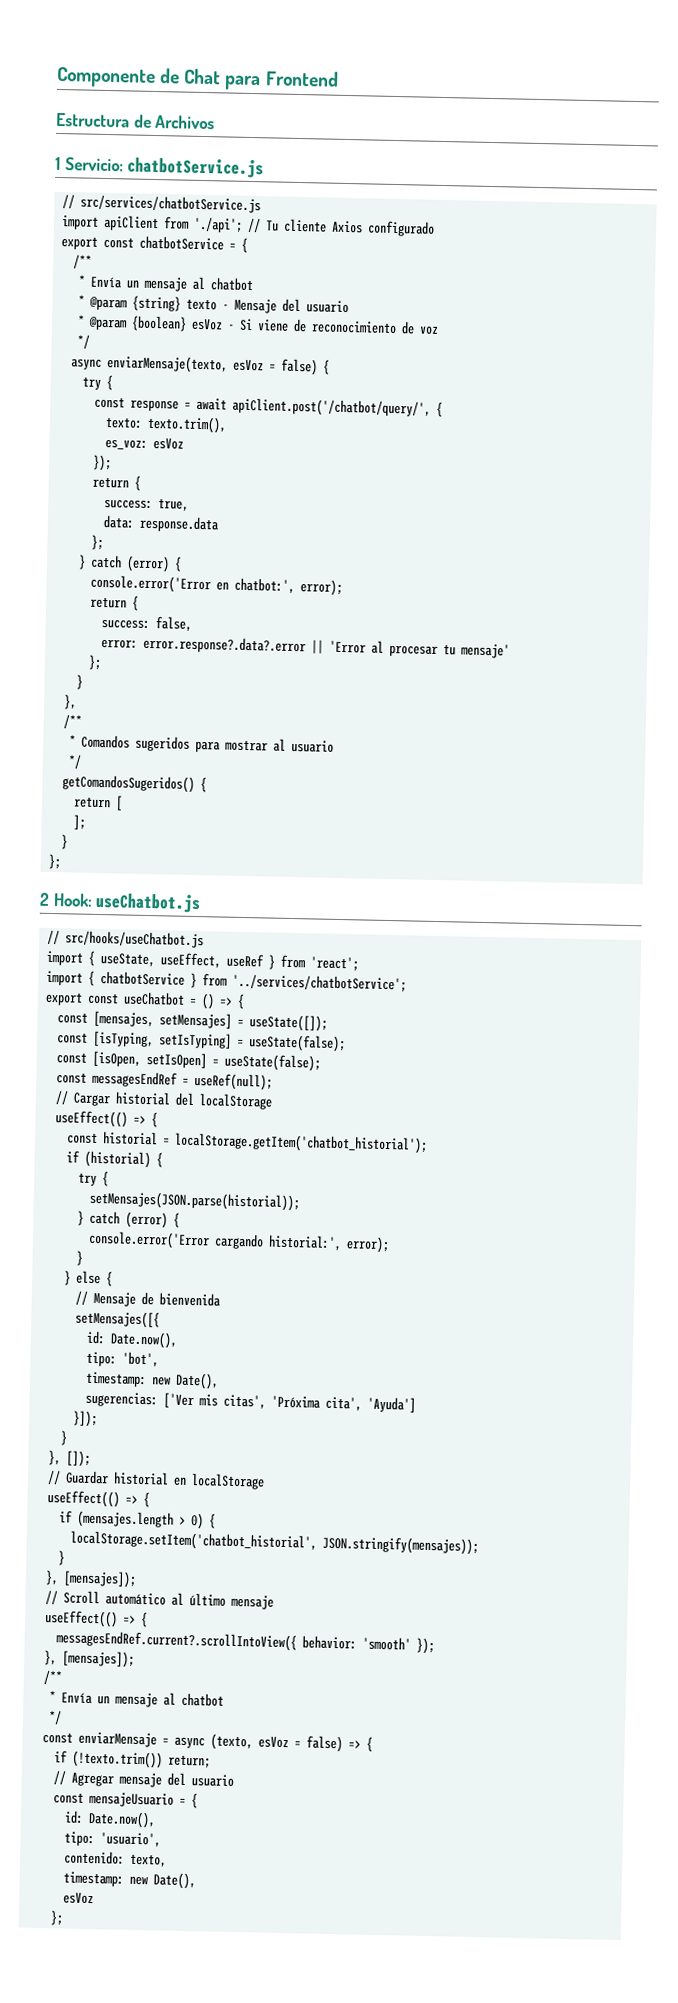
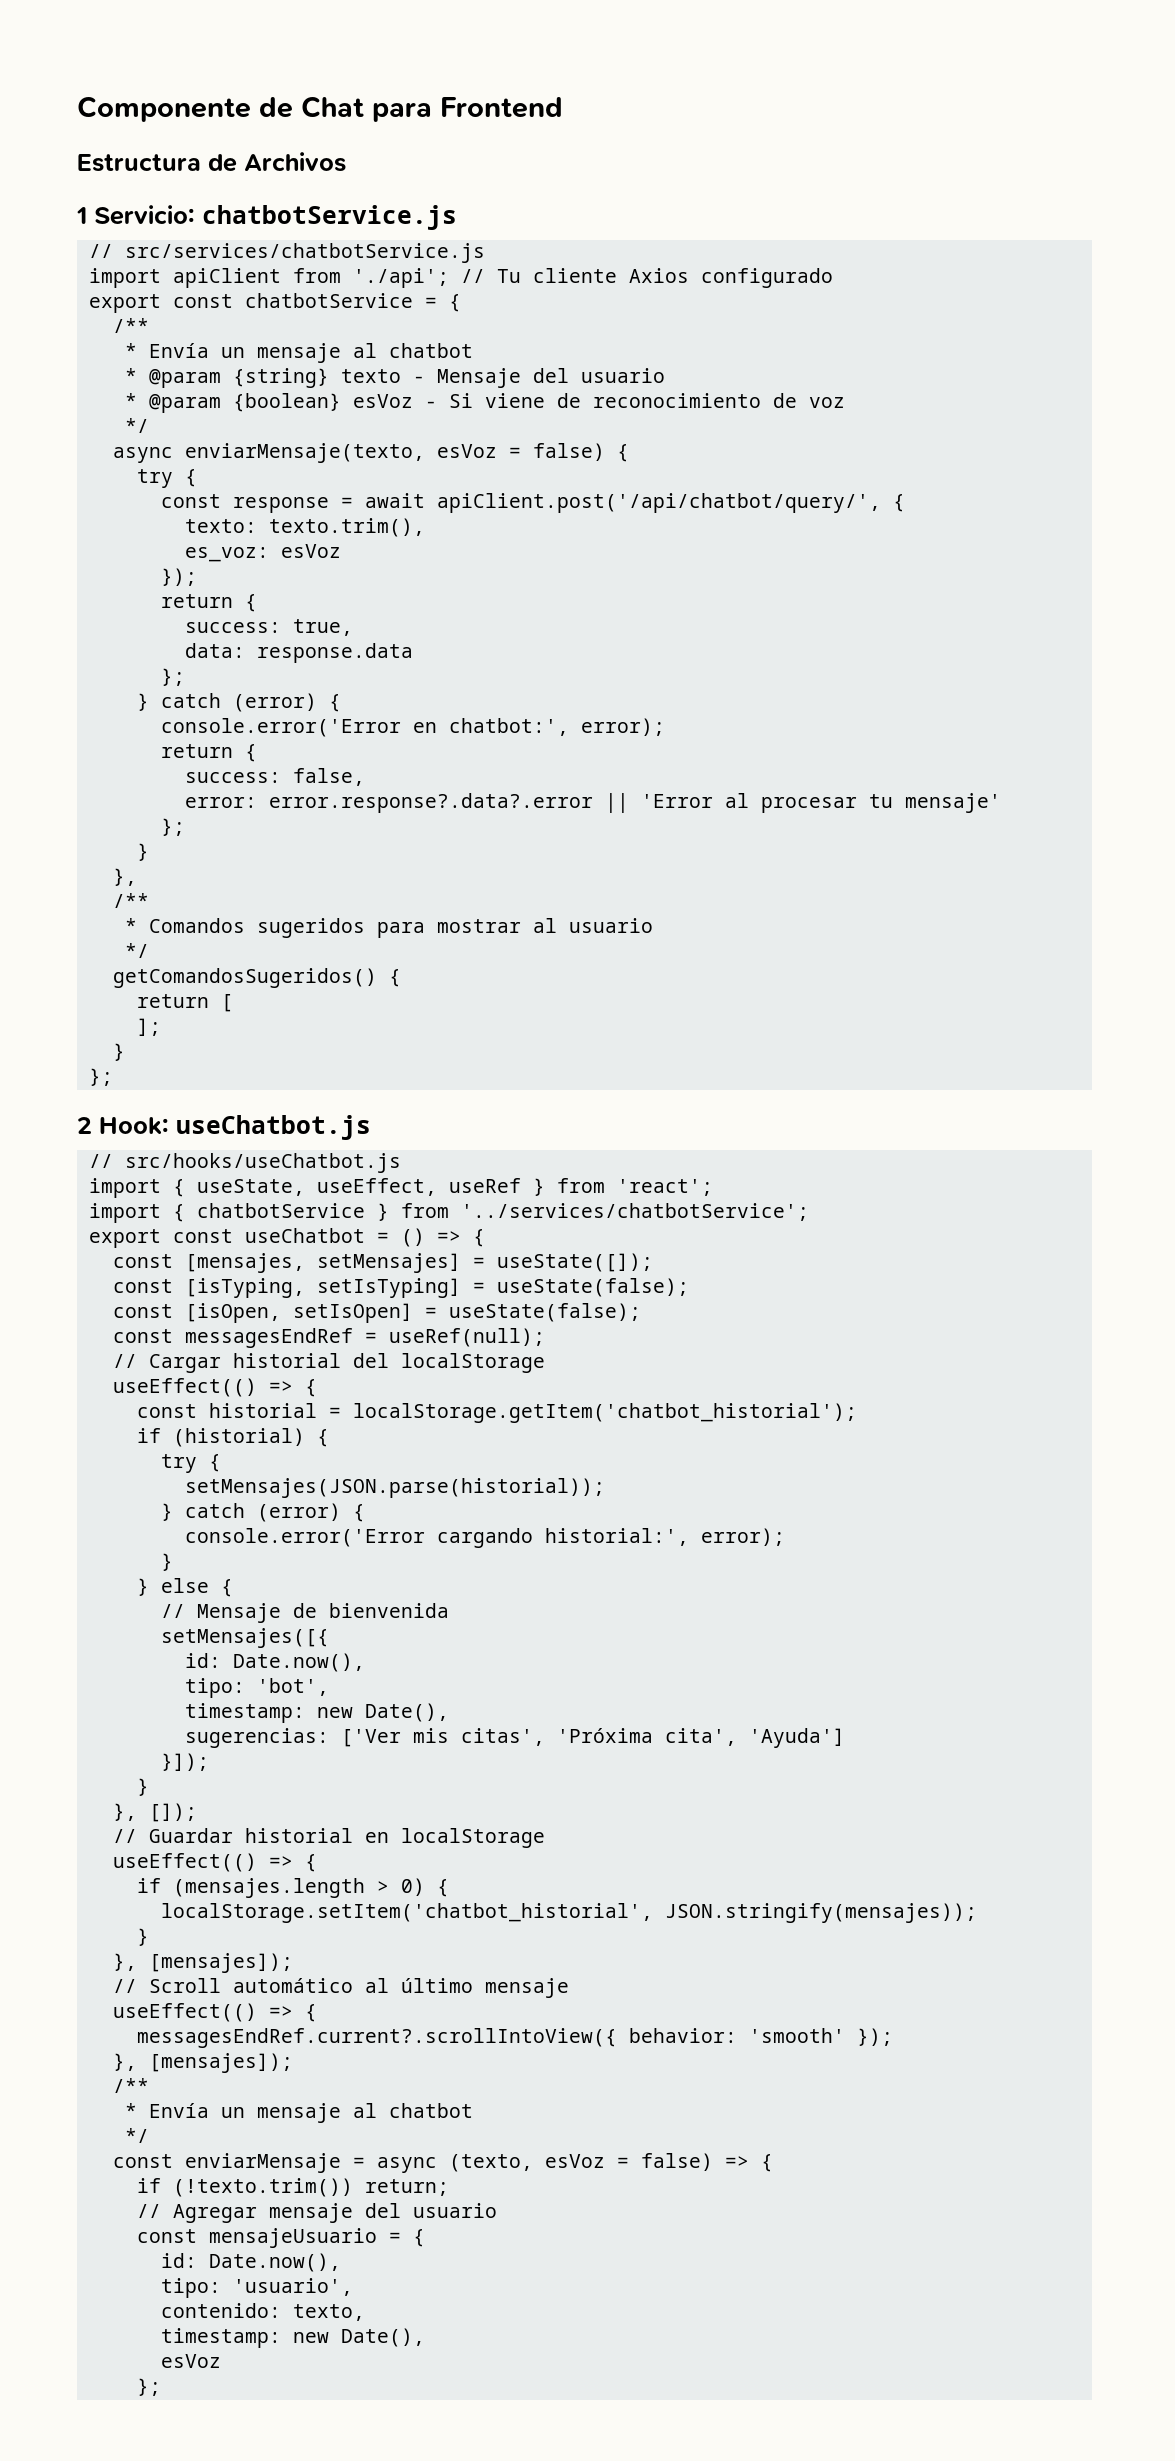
- const response = await apiClient.post('/chatbot/query/', {
+ const response = await apiClient.post('/api/chatbot/query/', {

